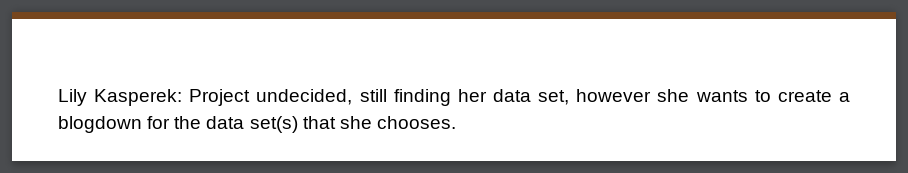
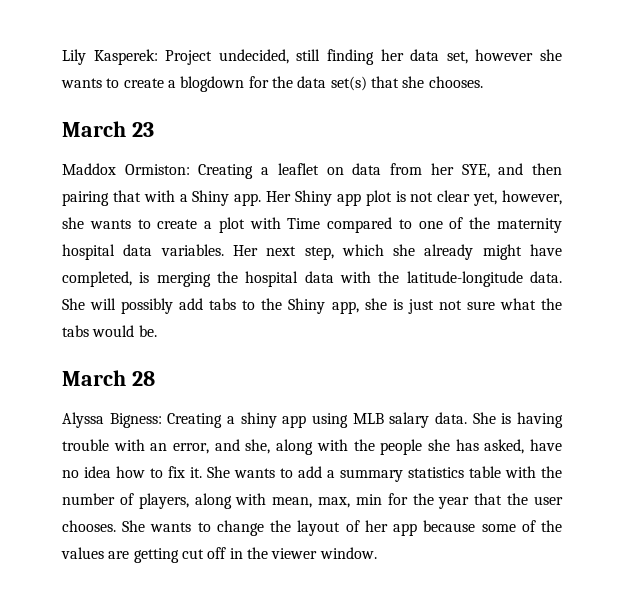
+ March 23
+ Maddox Ormiston: Creating a leaflet on data from her SYE, and then pairing that with a Shiny app. Her Shiny app plot is not clear yet, however, she wants to create a plot with Time compared to one of the maternity hospital data variables. Her next step, which she already might have completed, is merging the hospital data with the latitude-longitude data. She will possibly add tabs to the Shiny app, she is just not sure what the tabs would be.
+ March 28
+ Alyssa Bigness: Creating a shiny app using MLB salary data. She is having trouble with an error, and she, along with the people she has asked, have no idea how to fix it. She wants to add a summary statistics table with the number of players, along with mean, max, min for the year that the user chooses. She wants to change the layout of her app because some of the values are getting cut off in the viewer window.

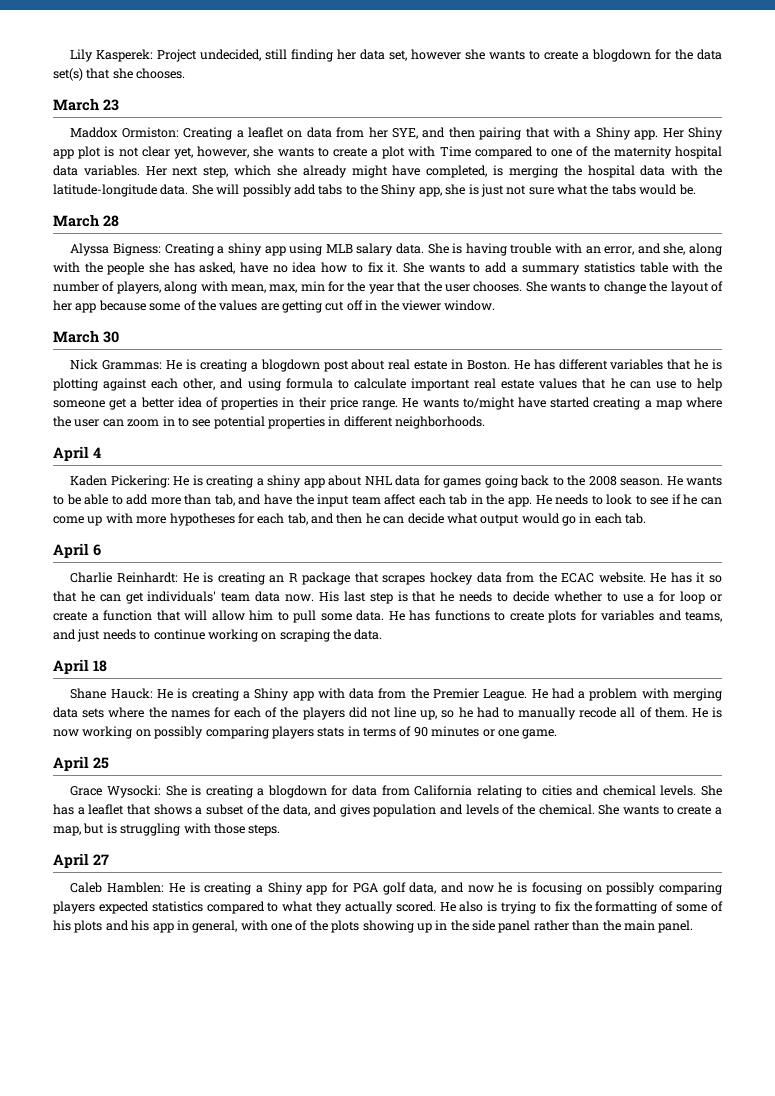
+ March 30
+ Nick Grammas: He is creating a blogdown post about real estate in Boston. He has different variables that he is plotting against each other, and using formula to calculate important real estate values that he can use to help someone get a better idea of properties in their price range. He wants to/might have started creating a map where the user can zoom in to see potential properties in different neighborhoods.
+ April 4
+ Kaden Pickering: He is creating a shiny app about NHL data for games going back to the 2008 season. He wants to be able to add more than tab, and have the input team affect each tab in the app. He needs to look to see if he can come up with more hypotheses for each tab, and then he can decide what output would go in each tab.
+ April 6
+ Charlie Reinhardt: He is creating an R package that scrapes hockey data from the ECAC website. He has it so that he can get individuals' team data now. His last step is that he needs to decide whether to use a for loop or create a function that will allow him to pull some data. He has functions to create plots for variables and teams, and just needs to continue working on scraping the data.
+ April 18
+ Shane Hauck: He is creating a Shiny app with data from the Premier League. He had a problem with merging data sets where the names for each of the players did not line up, so he had to manually recode all of them. He is now working on possibly comparing players stats in terms of 90 minutes or one game.
+ April 25
+ Grace Wysocki: She is creating a blogdown for data from California relating to cities and chemical levels. She has a leaflet that shows a subset of the data, and gives population and levels of the chemical. She wants to create a map, but is struggling with those steps.
+ April 27
+ Caleb Hamblen: He is creating a Shiny app for PGA golf data, and now he is focusing on possibly comparing players expected statistics compared to what they actually scored. He also is trying to fix the formatting of some of his plots and his app in general, with one of the plots showing up in the side panel rather than the main panel.

